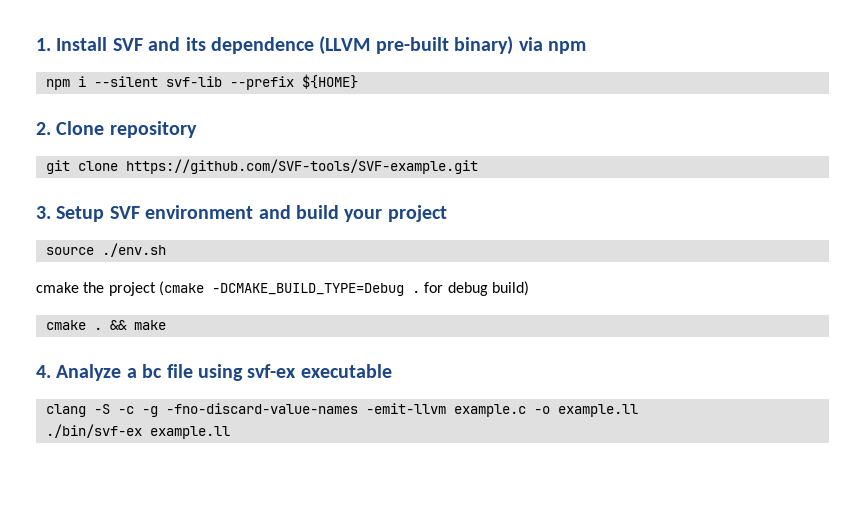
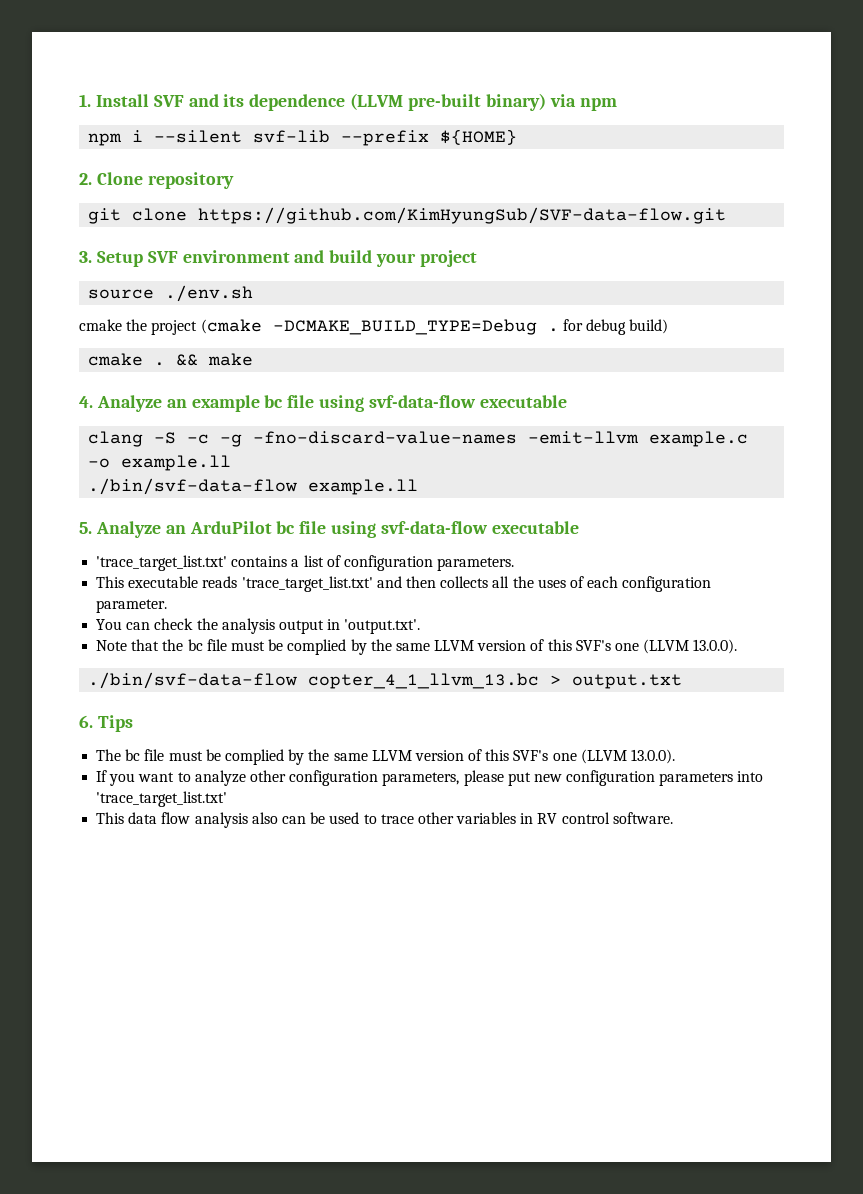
- git clone https://github.com/SVF-tools/SVF-example.git
+ git clone https://github.com/KimHyungSub/SVF-data-flow.git
- 4. Analyze a bc file using svf-ex executable
+ 4. Analyze an example bc file using svf-data-flow executable
- ./bin/svf-ex example.ll
+ ./bin/svf-data-flow example.ll
+ 5. Analyze an ArduPilot bc file using svf-data-flow executable
+ 'trace_target_list.txt' contains a list of configuration parameters.
+ This executable reads 'trace_target_list.txt' and then collects all the uses of each configuration parameter.
+ You can check the analysis output in 'output.txt'.
+ Note that the bc file must be complied by the same LLVM version of this SVF's one (LLVM 13.0.0).
+ ./bin/svf-data-flow copter_4_1_llvm_13.bc > output.txt
+ 6. Tips
+ The bc file must be complied by the same LLVM version of this SVF's one (LLVM 13.0.0).
+ If you want to analyze other configuration parameters, please put new configuration parameters into 'trace_target_list.txt'
+ This data flow analysis also can be used to trace other variables in RV control software.

